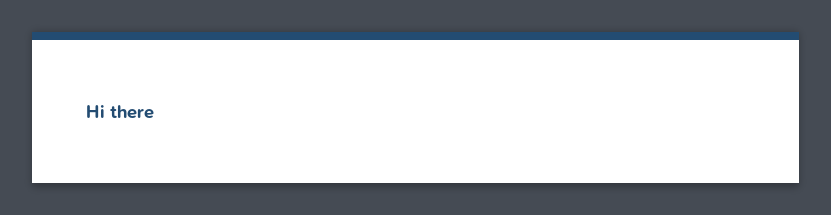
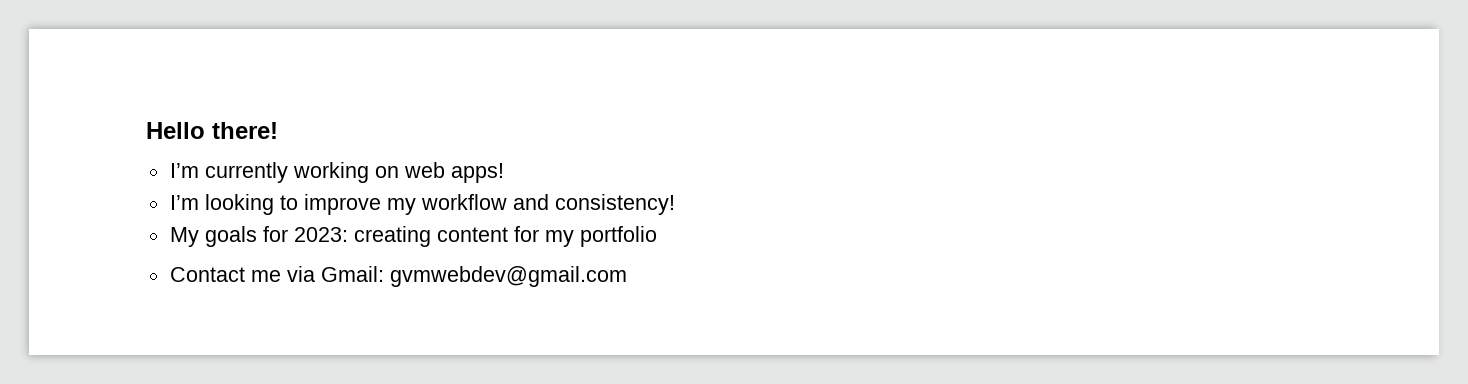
- Hi there
+ Hello there!
+ I’m currently working on web apps!
+ I’m looking to improve my workflow and consistency!
+ My goals for 2023: creating content for my portfolio
+ Contact me via Gmail: gvmwebdev@gmail.com

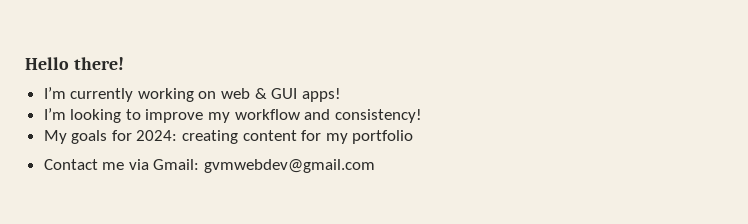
- I’m currently working on web apps!
+ I’m currently working on web & GUI apps!
- My goals for 2023: creating content for my portfolio
+ My goals for 2024: creating content for my portfolio

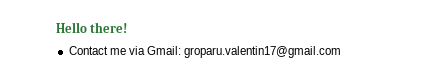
- I’m currently working on web & GUI apps!
- I’m looking to improve my workflow and consistency!
- My goals for 2024: creating content for my portfolio
- Contact me via Gmail: gvmwebdev@gmail.com
+ Contact me via Gmail: groparu.valentin17@gmail.com

